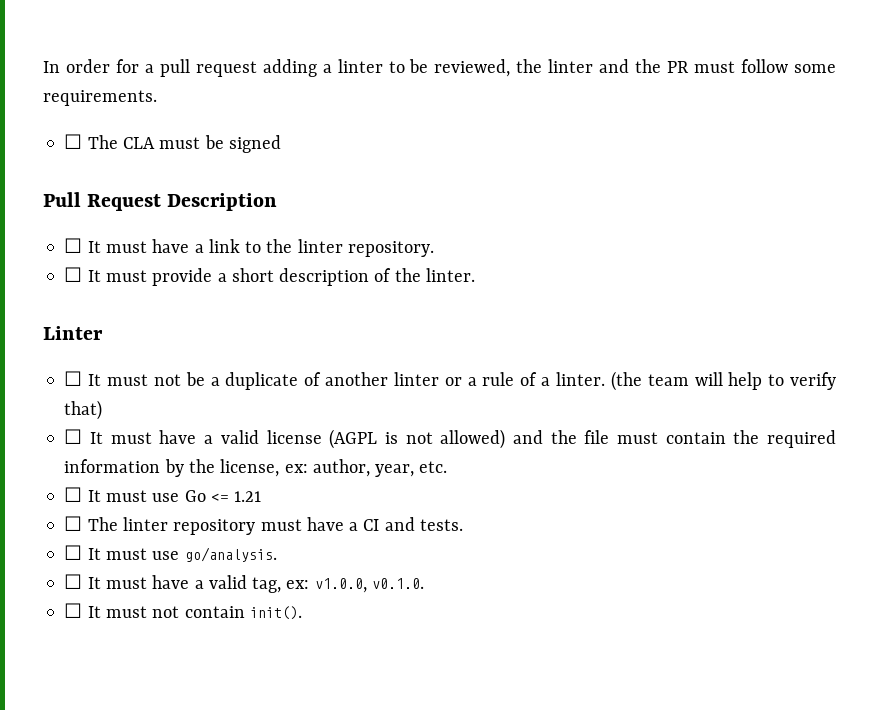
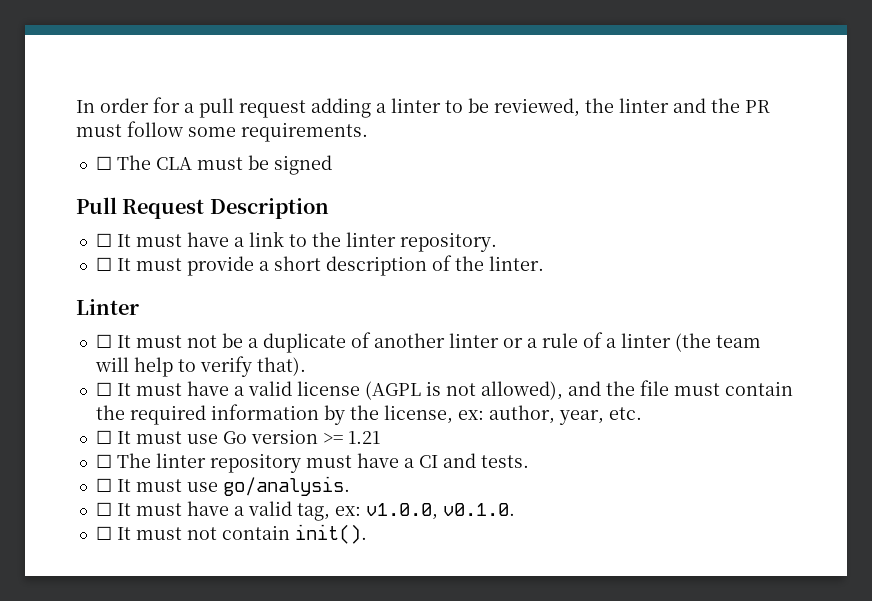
- ☐ It must not be a duplicate of another linter or a rule of a linter. (the team will help to verify that)
+ ☐ It must not be a duplicate of another linter or a rule of a linter (the team will help to verify that).
- ☐ It must have a valid license (AGPL is not allowed) and the file must contain the required information by the license, ex: author, year, etc.
+ ☐ It must have a valid license (AGPL is not allowed), and the file must contain the required information by the license, ex: author, year, etc.
- ☐ It must use Go <= 1.21
+ ☐ It must use Go version >= 1.21

